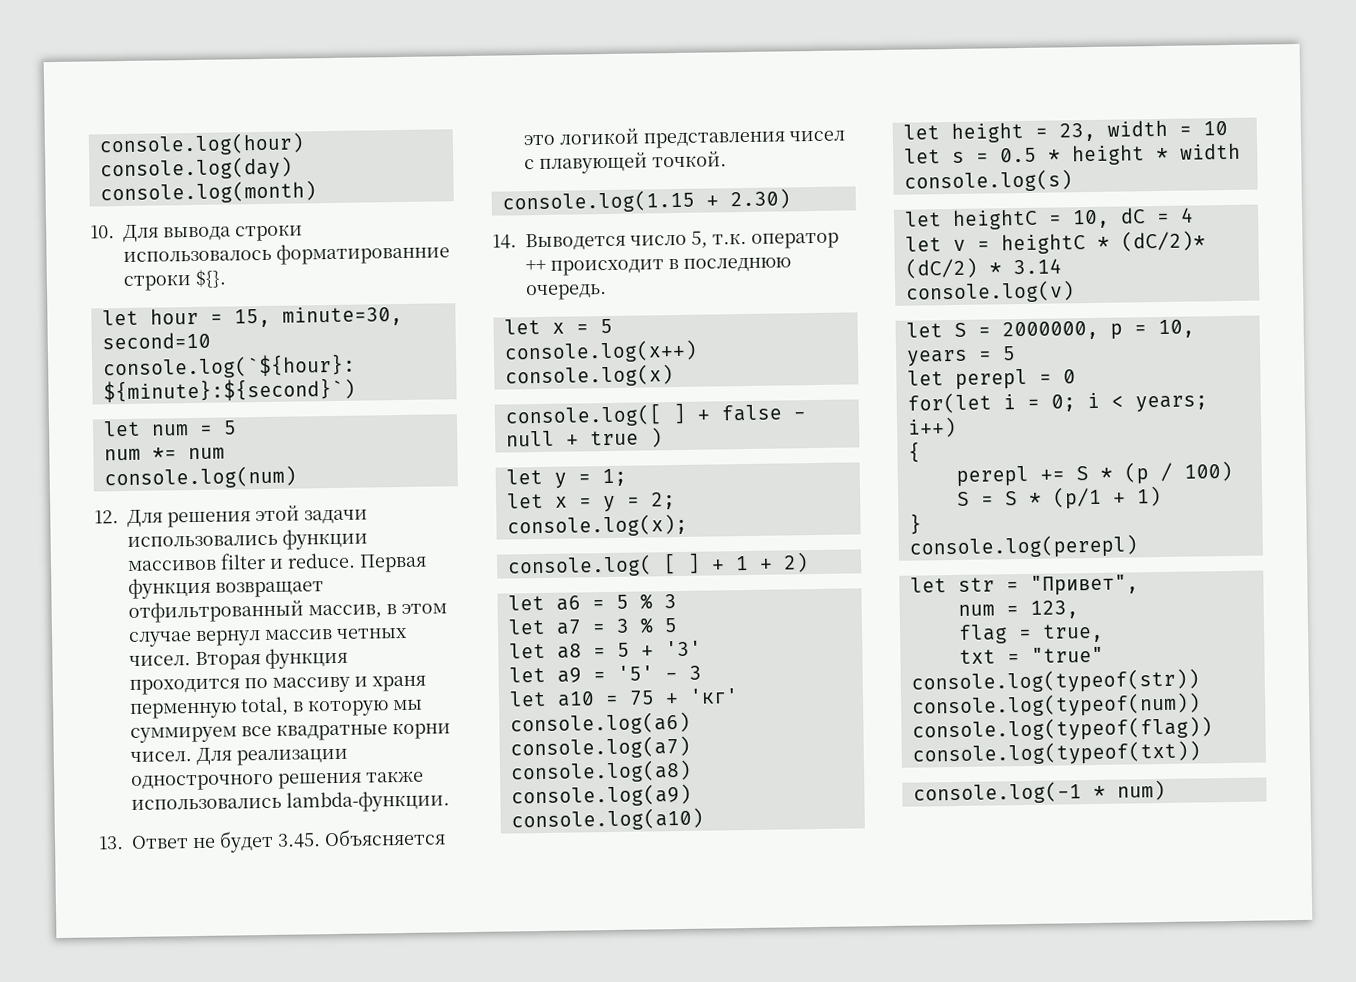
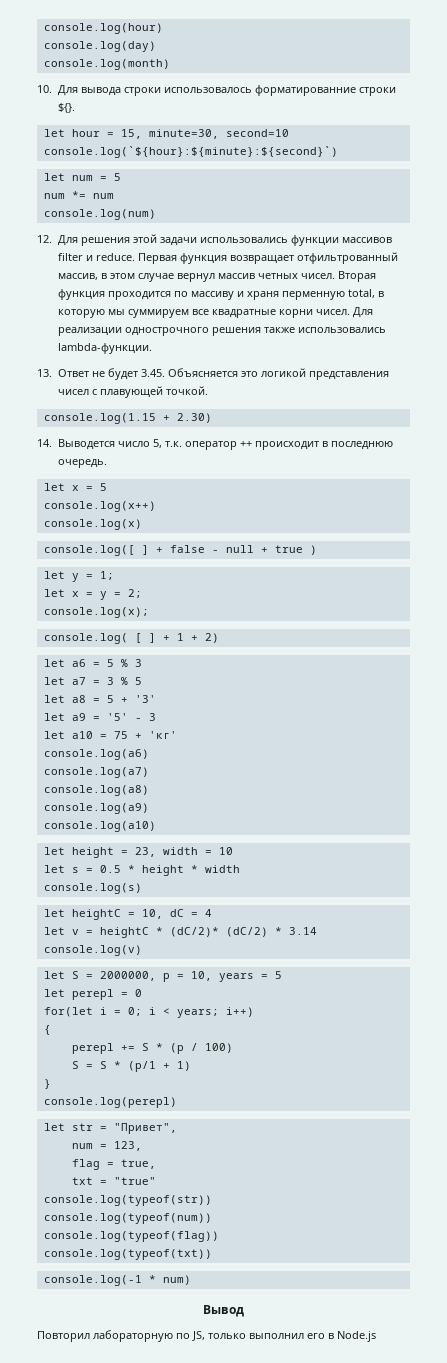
+ Вывод
+ Повторил лабораторную по JS, только выполнил его в Node.js

